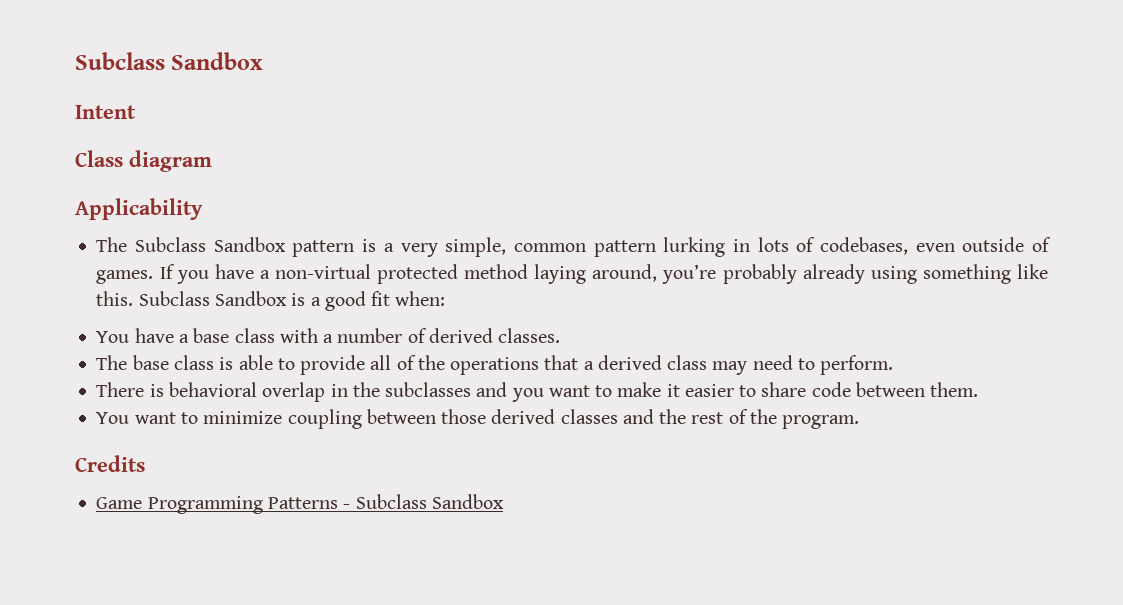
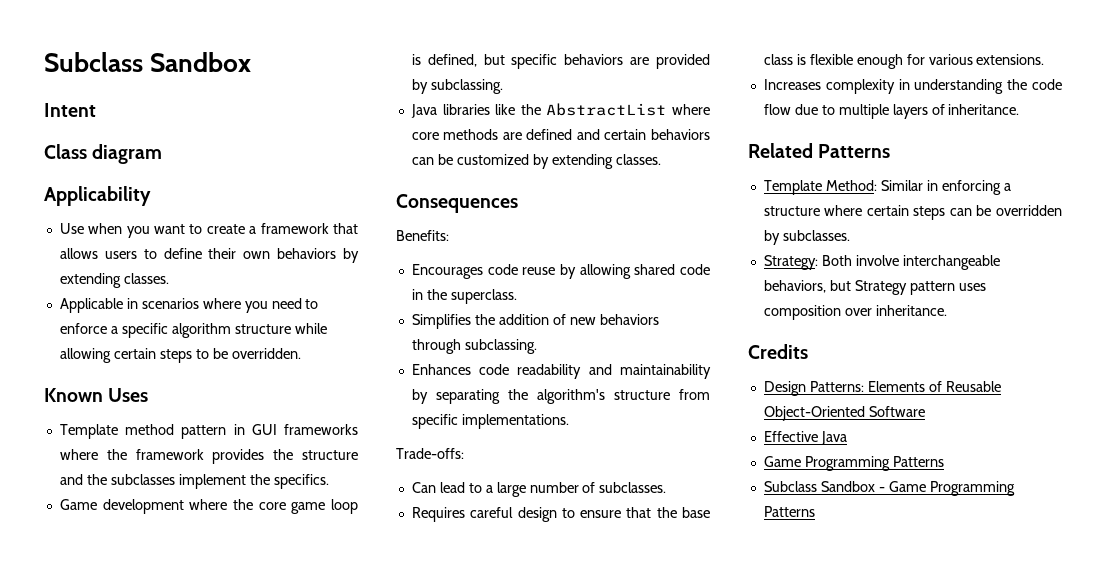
- The Subclass Sandbox pattern is a very simple, common pattern lurking in lots of codebases, even outside of games. If you have a non-virtual protected method laying around, you’re probably already using something like this. Subclass Sandbox is a good fit when:
- You have a base class with a number of derived classes.
- The base class is able to provide all of the operations that a derived class may need to perform.
- There is behavioral overlap in the subclasses and you want to make it easier to share code between them.
- You want to minimize coupling between those derived classes and the rest of the program.
+ Use when you want to create a framework that allows users to define their own behaviors by extending classes.
+ Applicable in scenarios where you need to enforce a specific algorithm structure while allowing certain steps to be overridden.
+ Known Uses
+ Template method pattern in GUI frameworks where the framework provides the structure and the subclasses implement the specifics.
+ Game development where the core game loop is defined, but specific behaviors are provided by subclassing.
+ Java libraries like the AbstractList where core methods are defined and certain behaviors can be customized by extending classes.
+ Consequences
+ Benefits:
+ Encourages code reuse by allowing shared code in the superclass.
+ Simplifies the addition of new behaviors through subclassing.
+ Enhances code readability and maintainability by separating the algorithm's structure from specific implementations.
+ Trade-offs:
+ Can lead to a large number of subclasses.
+ Requires careful design to ensure that the base class is flexible enough for various extensions.
+ Increases complexity in understanding the code flow due to multiple layers of inheritance.
+ Related Patterns
+ Template Method: Similar in enforcing a structure where certain steps can be overridden by subclasses.
+ Strategy: Both involve interchangeable behaviors, but Strategy pattern uses composition over inheritance.
  Credits
- Game Programming Patterns - Subclass Sandbox
+ Design Patterns: Elements of Reusable Object-Oriented Software
+ Effective Java
+ Game Programming Patterns
+ Subclass Sandbox - Game Programming Patterns

